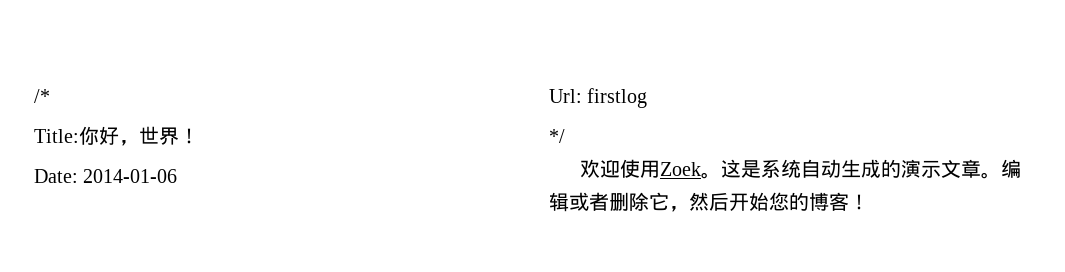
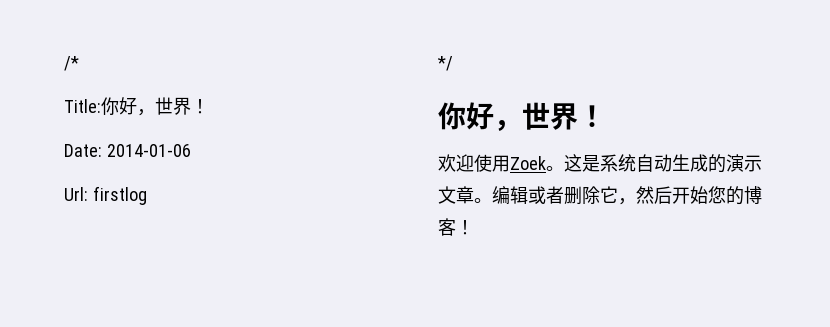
  */
+ 你好，世界！

